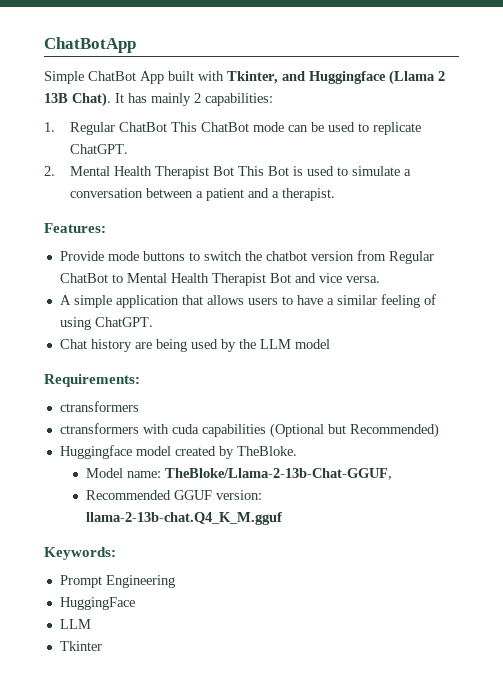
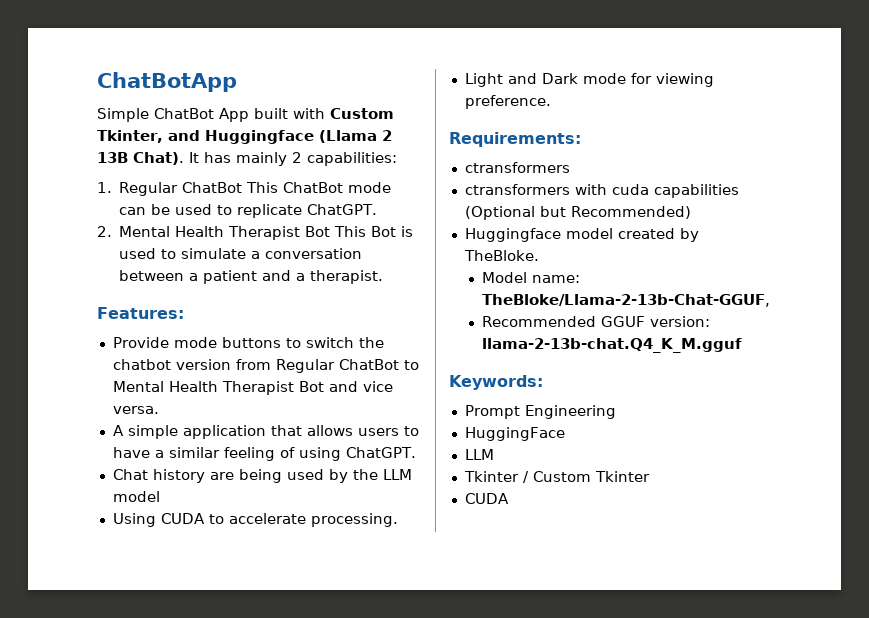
- Simple ChatBot App built with Tkinter, and Huggingface (Llama 2 13B Chat).
+ Simple ChatBot App built with Custom Tkinter, and Huggingface (Llama 2 13B Chat).
+ Using CUDA to accelerate processing.
+ Light and Dark mode for viewing preference.
- Tkinter
+ Tkinter / Custom Tkinter
+ CUDA

